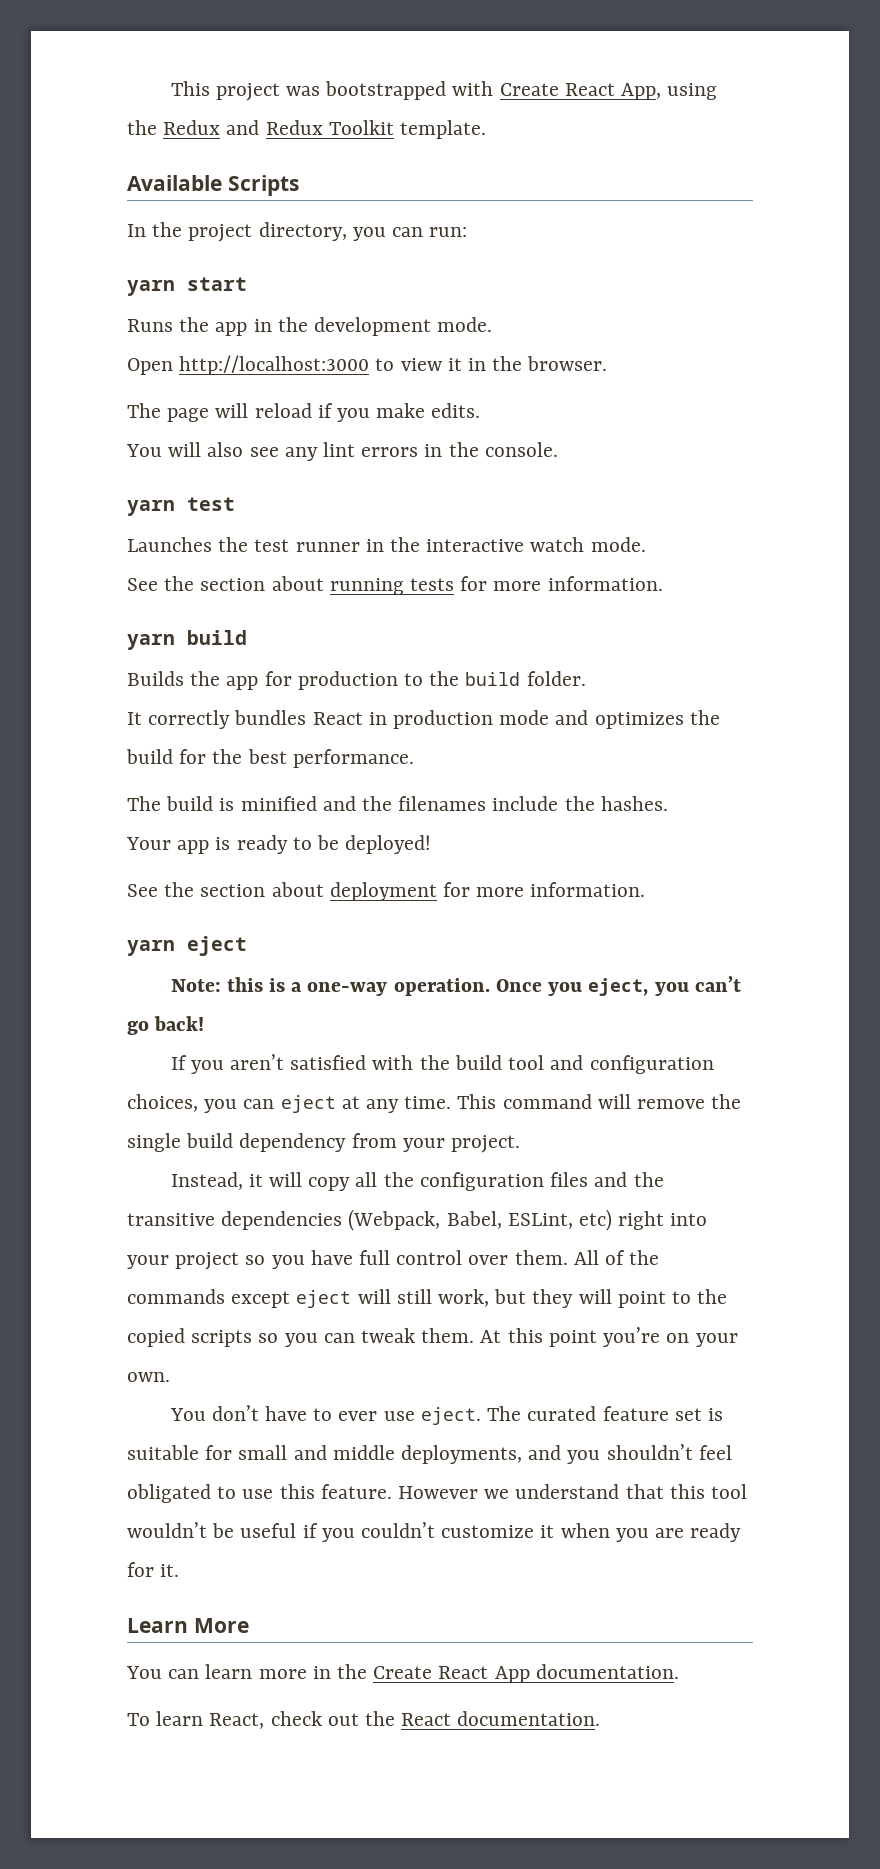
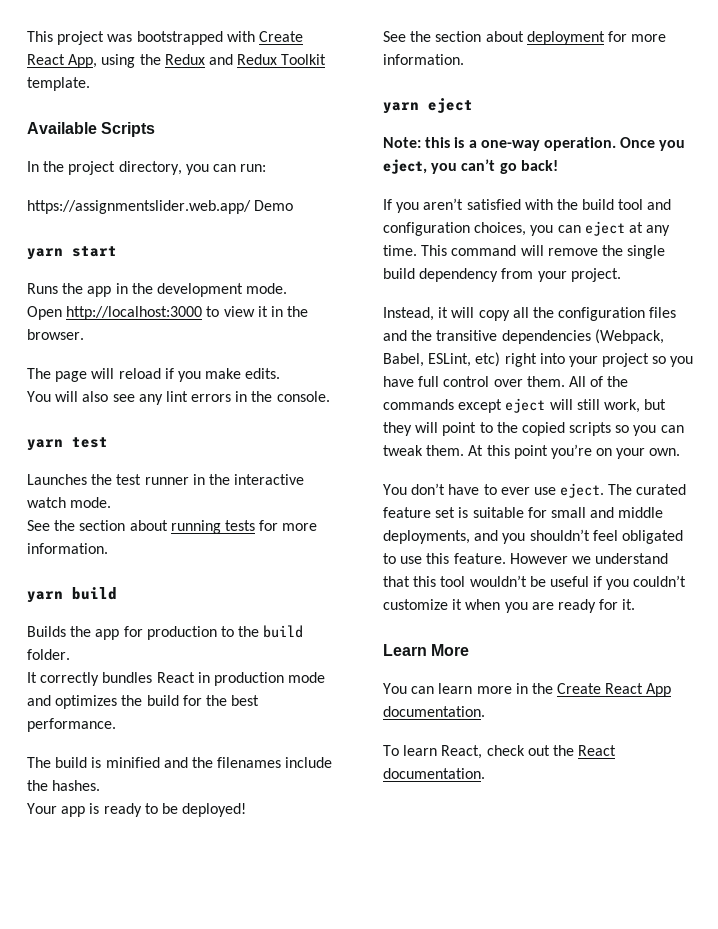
+ https://assignmentslider.web.app/ Demo

